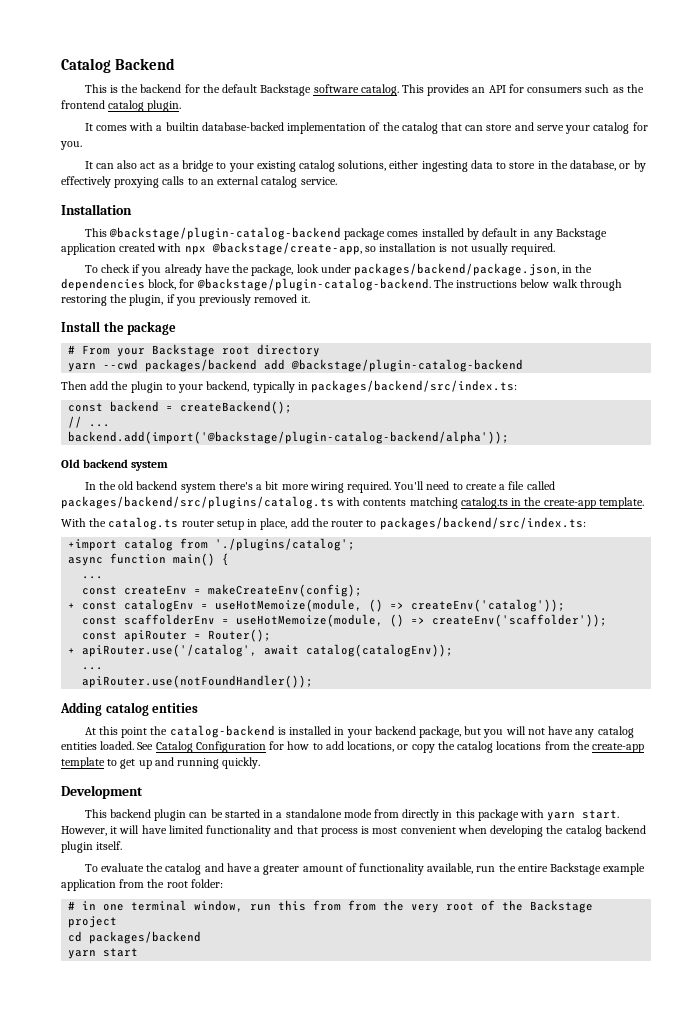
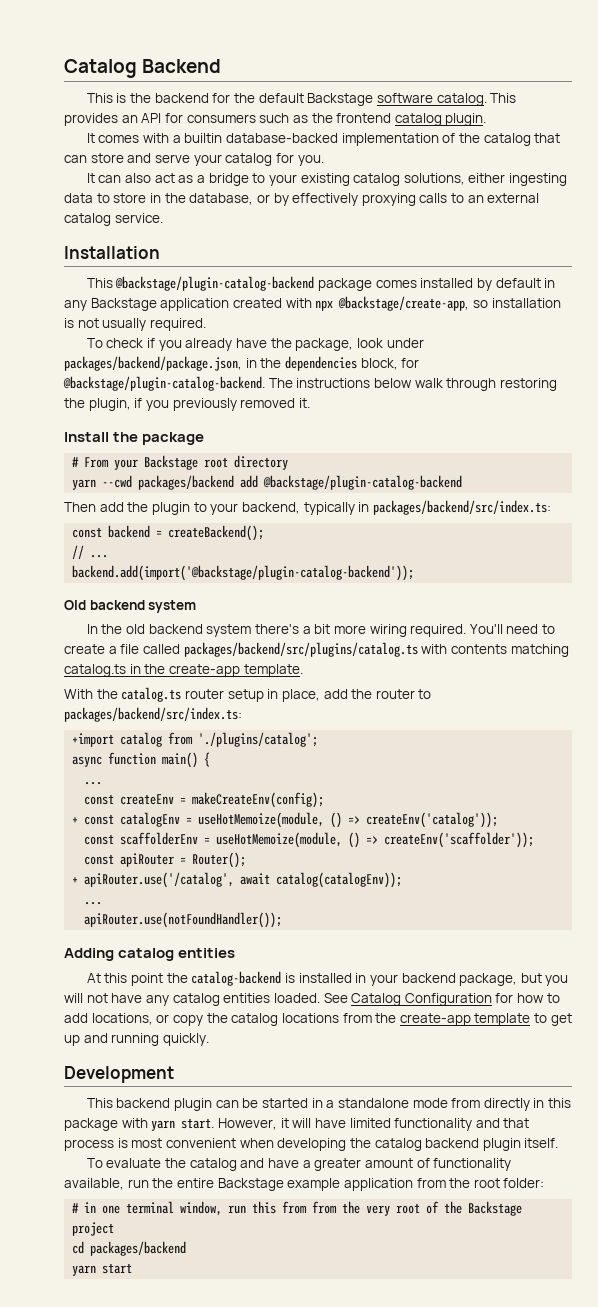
- backend.add(import('@backstage/plugin-catalog-backend/alpha'));
+ backend.add(import('@backstage/plugin-catalog-backend'));

